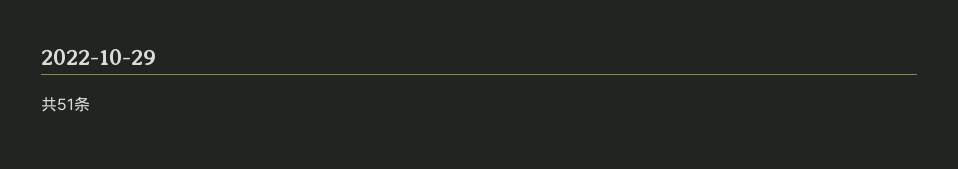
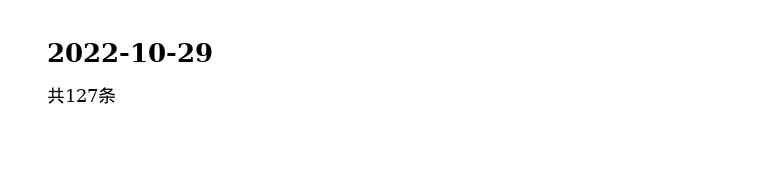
- 共51条
+ 共127条

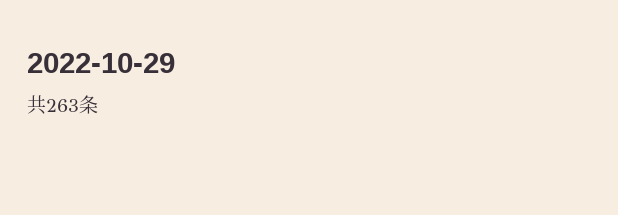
- 共127条
+ 共263条

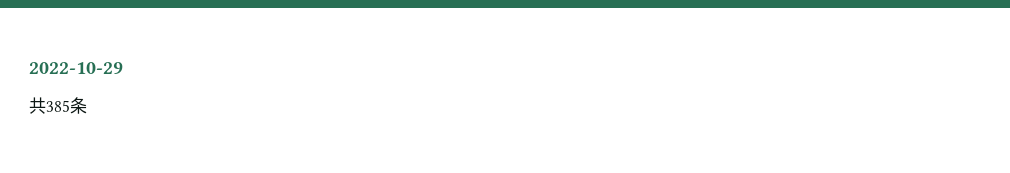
- 共263条
+ 共385条

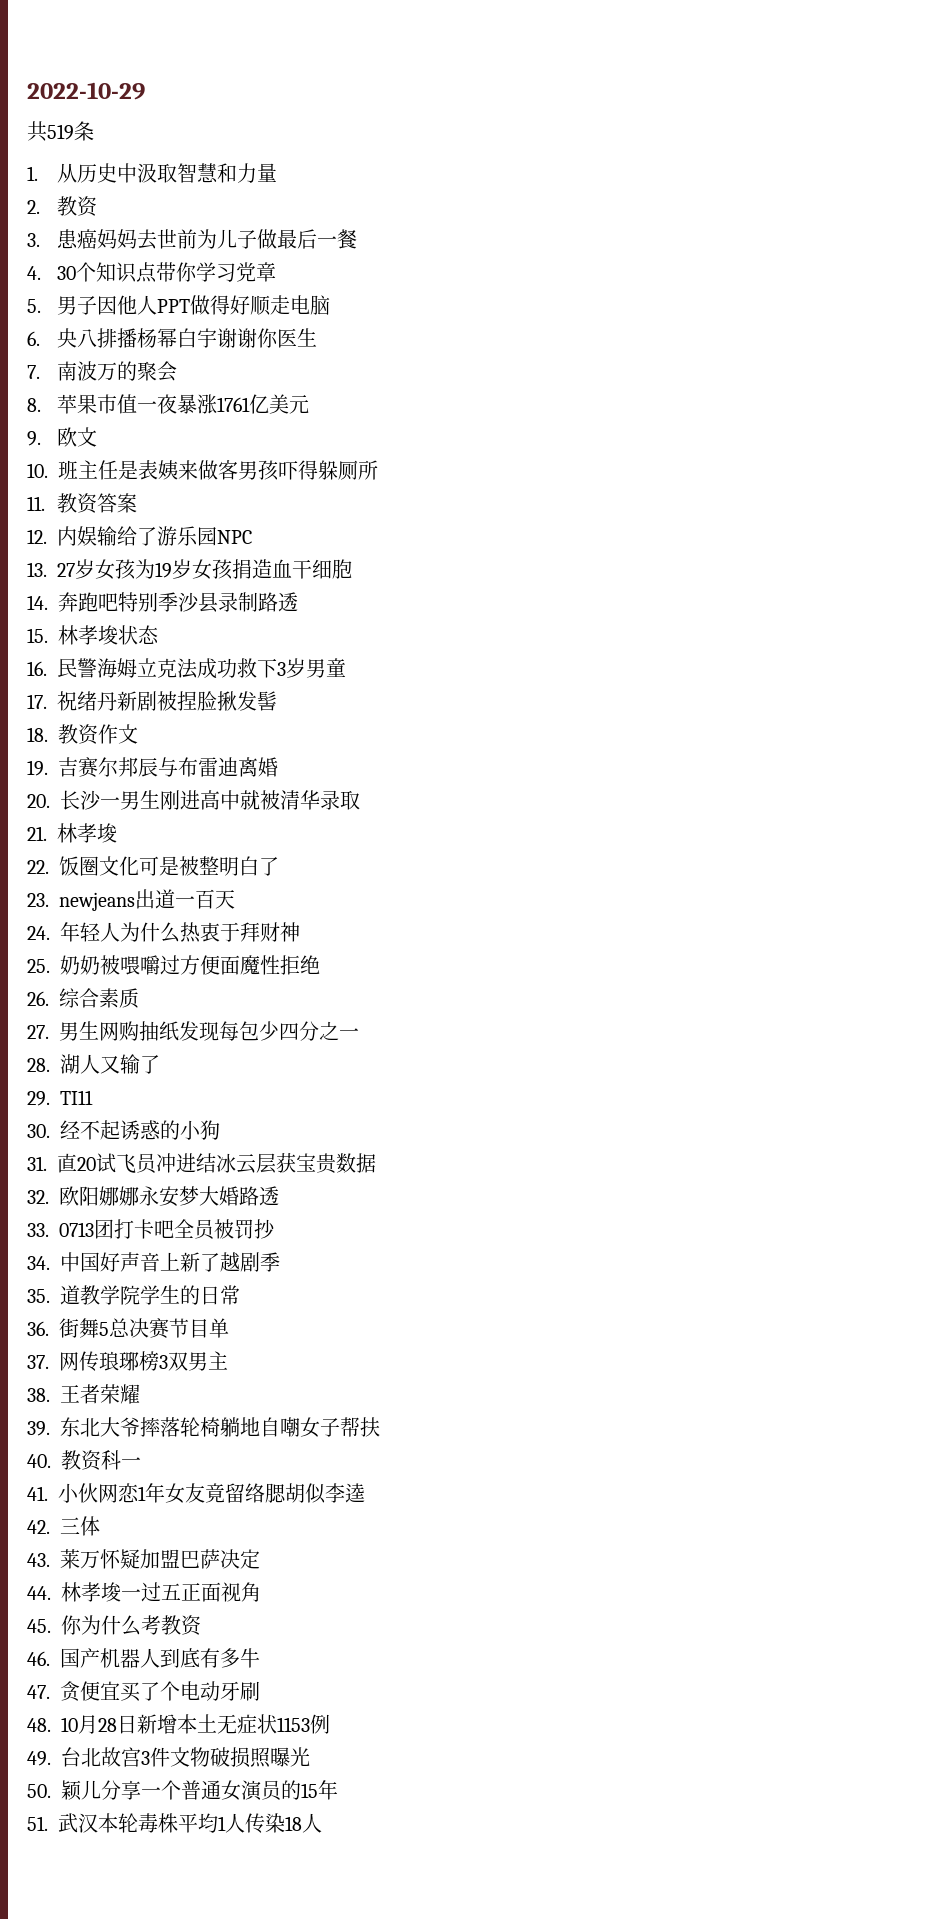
- 共385条
+ 共519条
+ 1.从历史中汲取智慧和力量
+ 2.教资
+ 3.患癌妈妈去世前为儿子做最后一餐
+ 4. 30个知识点带你学习党章
+ 5.男子因他人PPT做得好顺走电脑
+ 6.央八排播杨幂白宇谢谢你医生
+ 7.南波万的聚会
+ 8.苹果市值一夜暴涨1761亿美元
+ 9.欧文
+ 10.班主任是表姨来做客男孩吓得躲厕所
+ 11.教资答案
+ 12.内娱输给了游乐园NPC
+ 13. 27岁女孩为19岁女孩捐造血干细胞
+ 14.奔跑吧特别季沙县录制路透
+ 15.林孝埈状态
+ 16.民警海姆立克法成功救下3岁男童
+ 17.祝绪丹新剧被捏脸揪发髻
+ 18.教资作文
+ 19.吉赛尔邦辰与布雷迪离婚
+ 20.长沙一男生刚进高中就被清华录取
+ 21.林孝埈
+ 22.饭圈文化可是被整明白了
+ 23. newjeans出道一百天
+ 24.年轻人为什么热衷于拜财神
+ 25.奶奶被喂嚼过方便面魔性拒绝
+ 26.综合素质
+ 27.男生网购抽纸发现每包少四分之一
+ 28.湖人又输了
+ 29. TI11
+ 30.经不起诱惑的小狗
+ 31.直20试飞员冲进结冰云层获宝贵数据
+ 32.欧阳娜娜永安梦大婚路透
+ 33. 0713团打卡吧全员被罚抄
+ 34.中国好声音上新了越剧季
+ 35.道教学院学生的日常
+ 36.街舞5总决赛节目单
+ 37.网传琅琊榜3双男主
+ 38.王者荣耀
+ 39.东北大爷摔落轮椅躺地自嘲女子帮扶
+ 40.教资科一
+ 41.小伙网恋1年女友竟留络腮胡似李逵
+ 42.三体
+ 43.莱万怀疑加盟巴萨决定
+ 44.林孝埈一过五正面视角
+ 45.你为什么考教资
+ 46.国产机器人到底有多牛
+ 47.贪便宜买了个电动牙刷
+ 48. 10月28日新增本土无症状1153例
+ 49.台北故宫3件文物破损照曝光
+ 50.颖儿分享一个普通女演员的15年
+ 51.武汉本轮毒株平均1人传染18人

